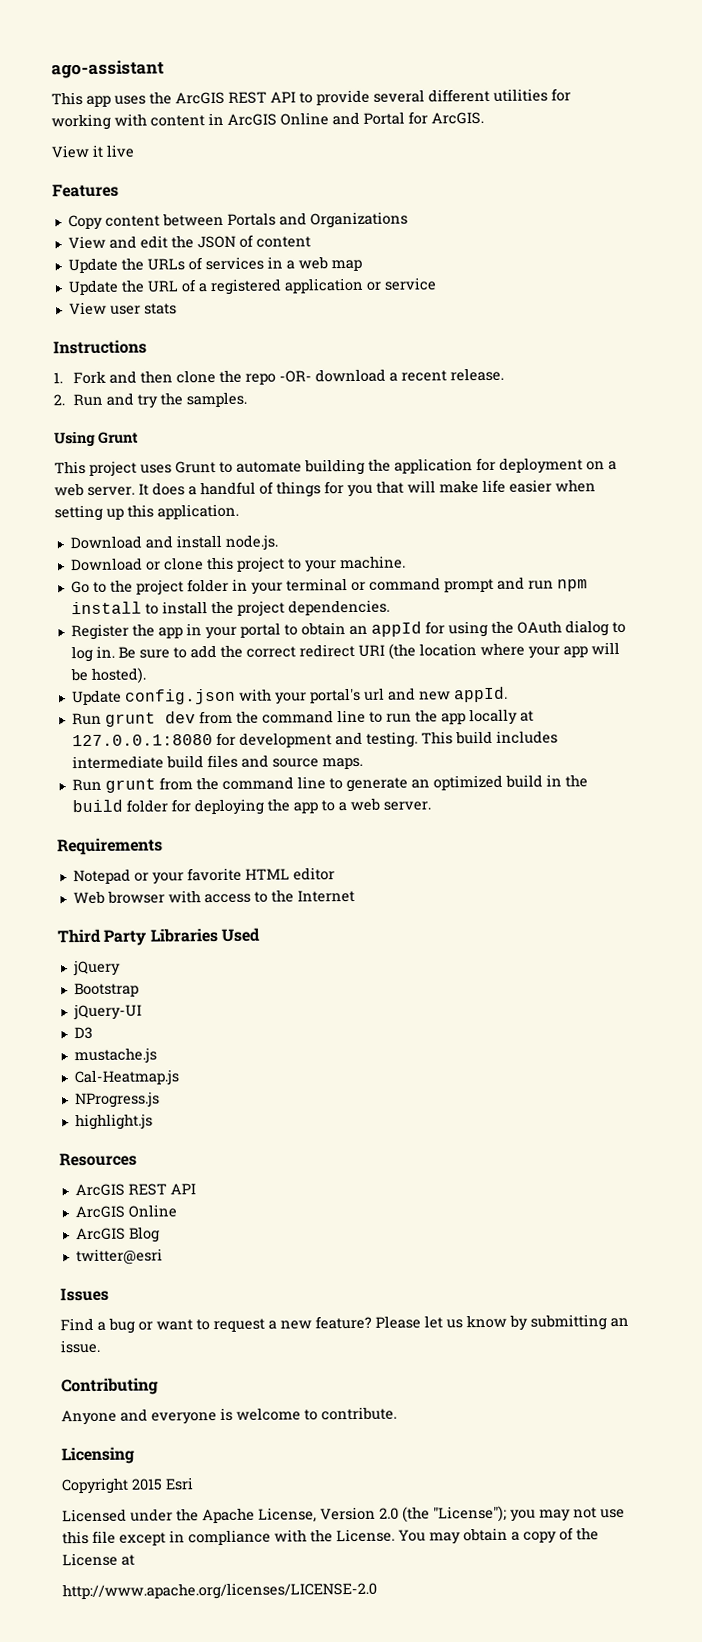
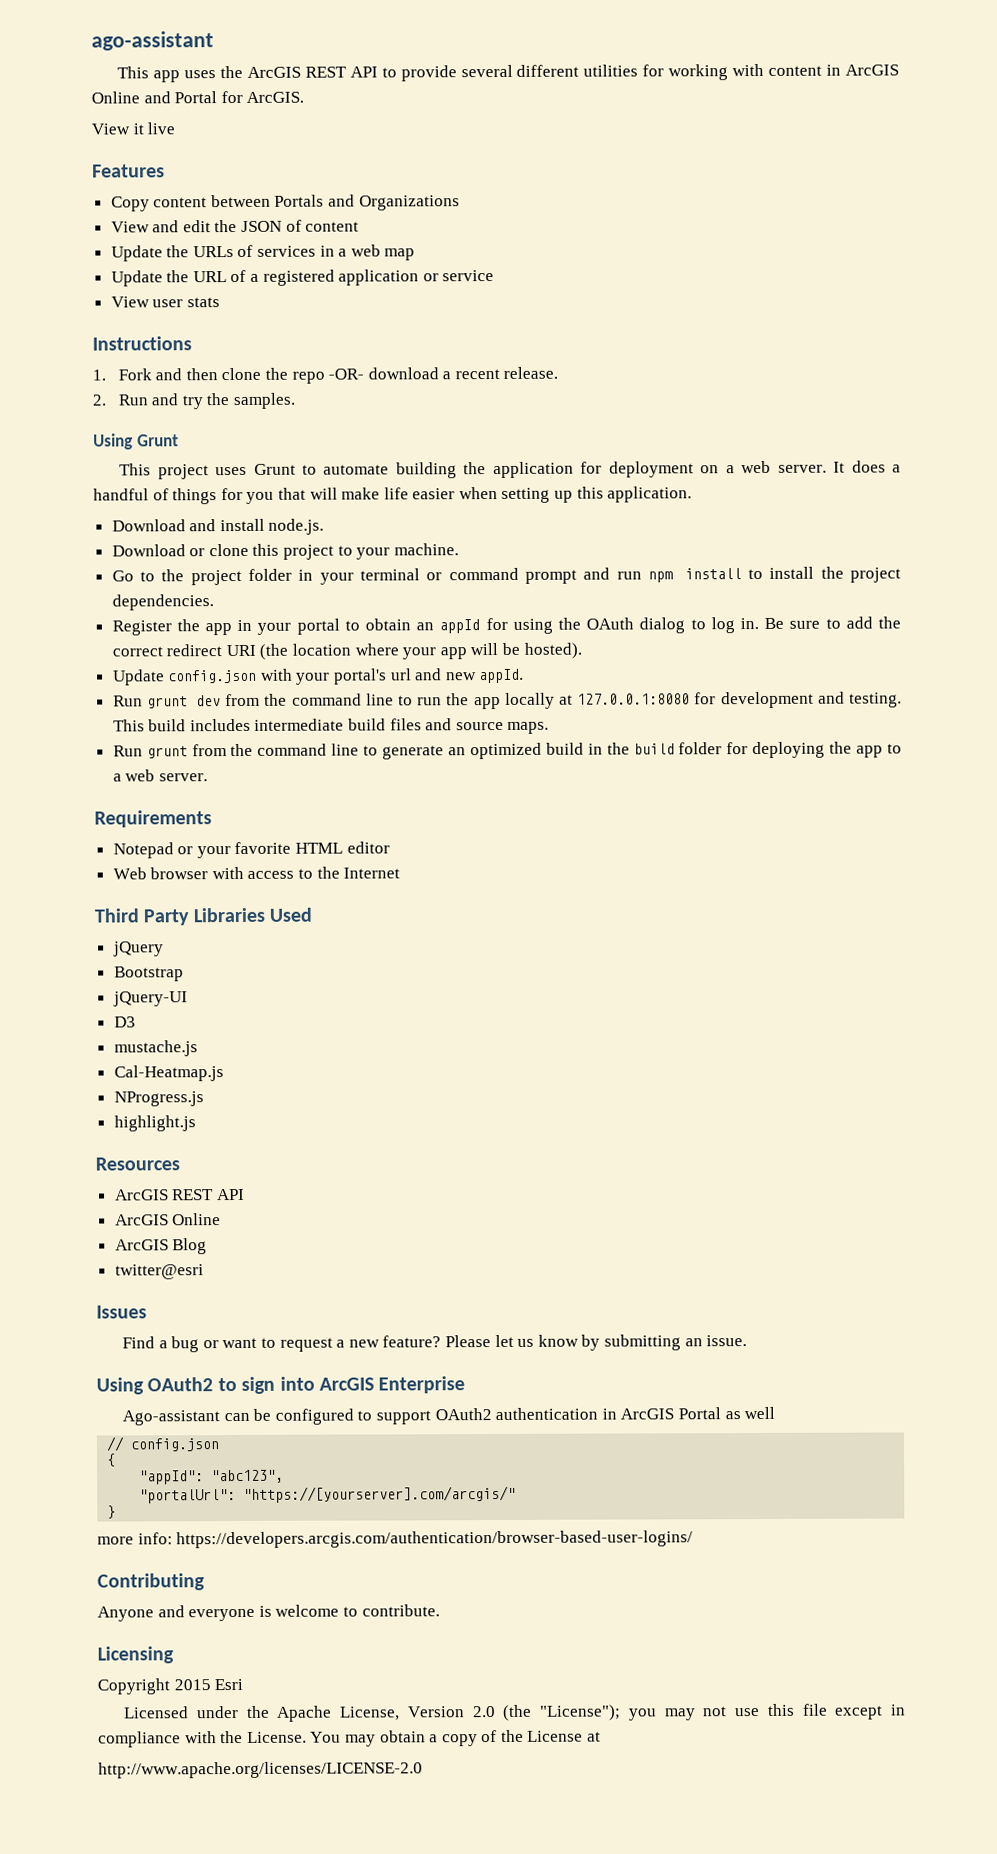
+ Using OAuth2 to sign into ArcGIS Enterprise
+ Ago-assistant can be configured to support OAuth2 authentication in ArcGIS Portal as well
+ // config.json
+ {
+ "appId": "abc123",
+ "portalUrl": "https://[yourserver].com/arcgis/"
+ }
+ more info: https://developers.arcgis.com/authentication/browser-based-user-logins/

